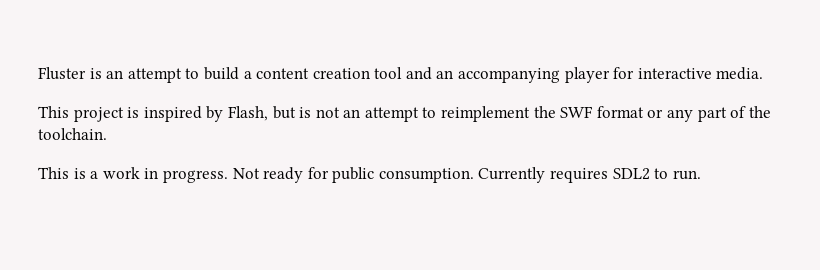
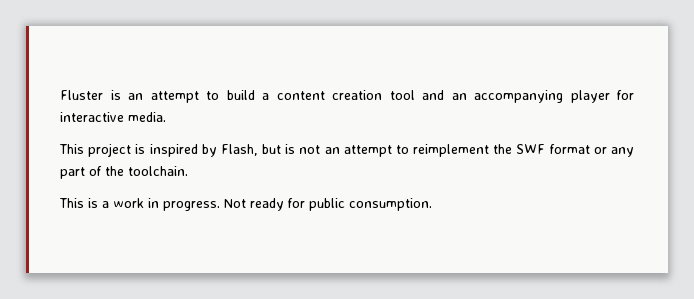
- Currently requires SDL2 to run.

